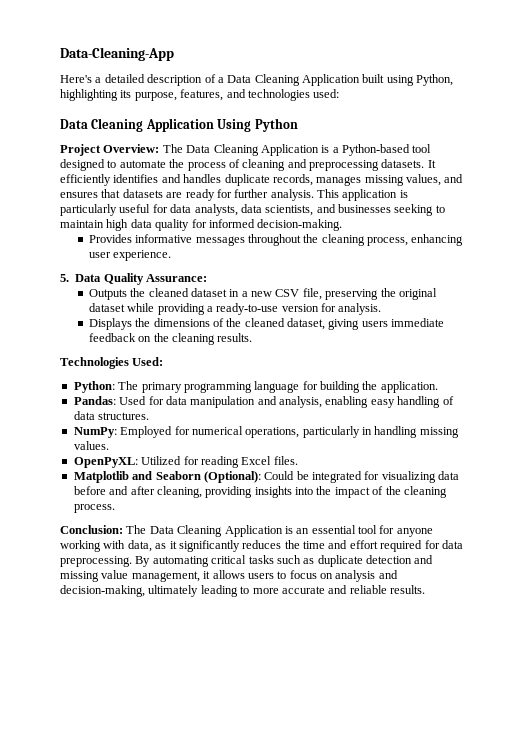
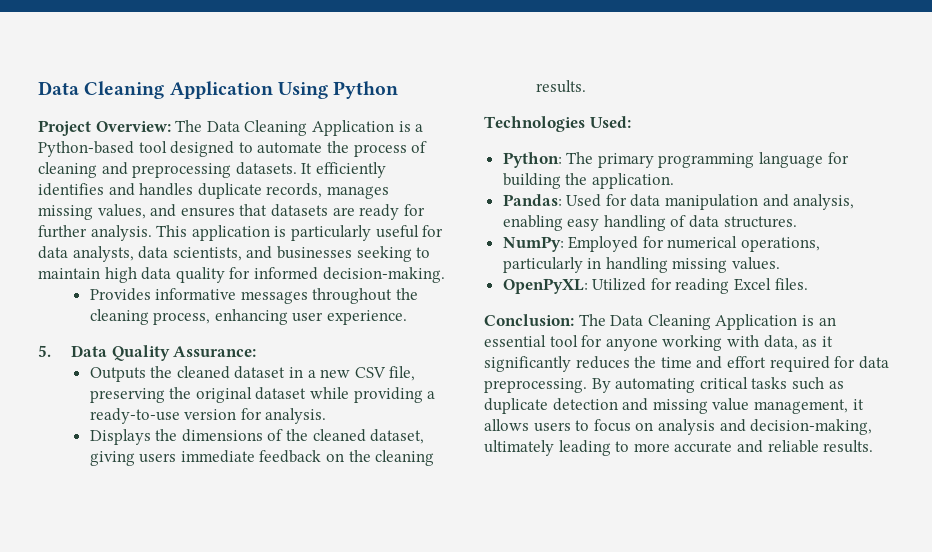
- Data-Cleaning-App
- Here's a detailed description of a Data Cleaning Application built using Python, highlighting its purpose, features, and technologies used:
- Matplotlib and Seaborn (Optional): Could be integrated for visualizing data before and after cleaning, providing insights into the impact of the cleaning process.

